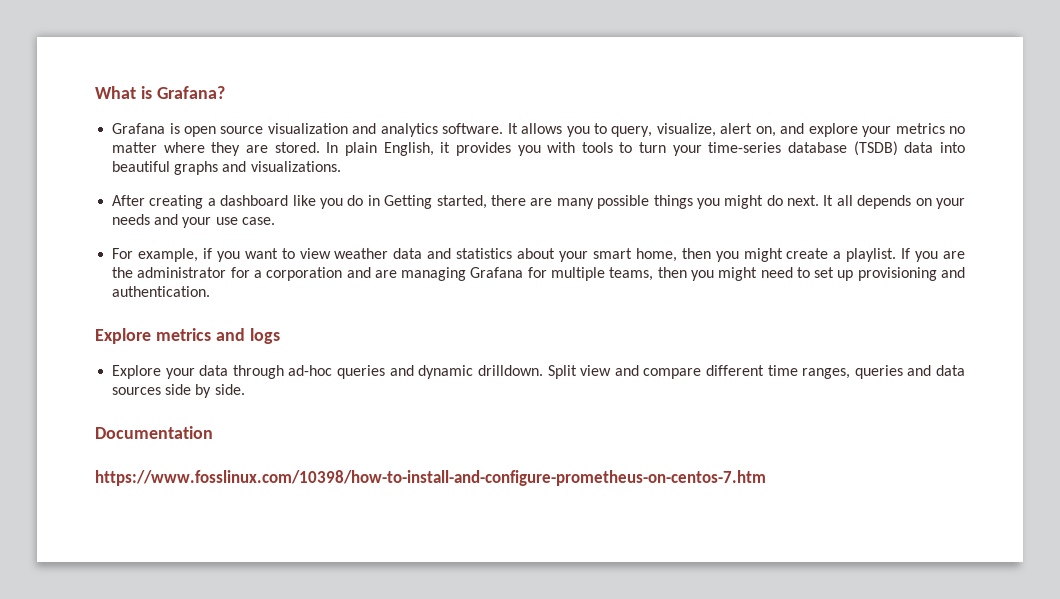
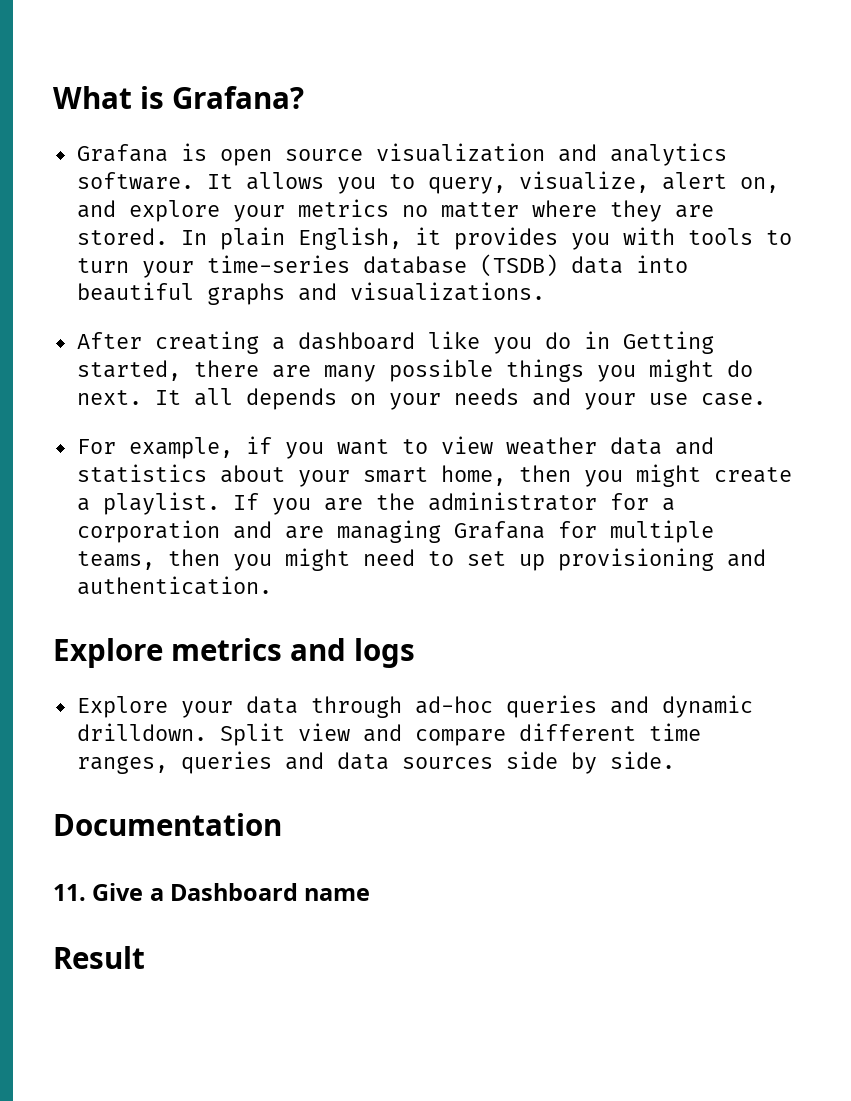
- https://www.fosslinux.com/10398/how-to-install-and-configure-prometheus-on-centos-7.htm
+ 11. Give a Dashboard name
+ Result

